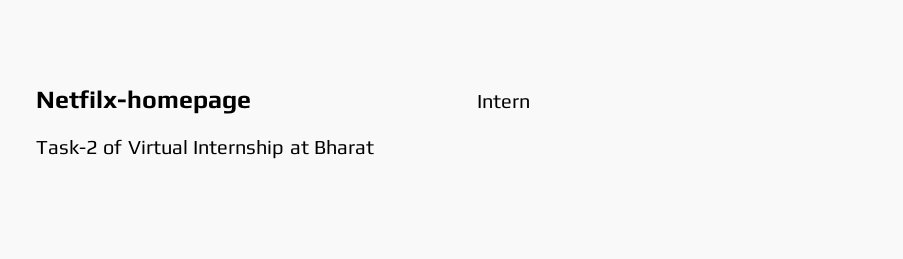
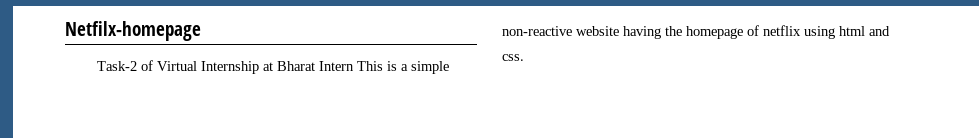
- Task-2 of Virtual Internship at Bharat Intern
+ Task-2 of Virtual Internship at Bharat Intern This is a simple non-reactive website having the homepage of netflix using html and css.

